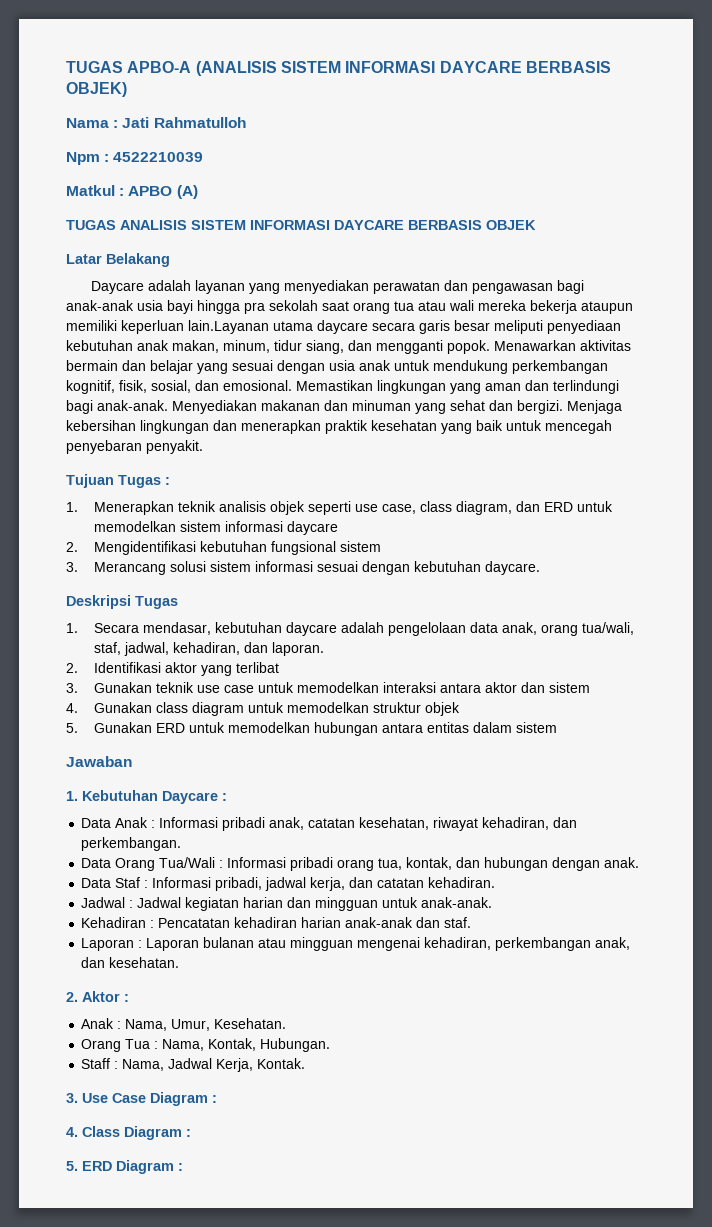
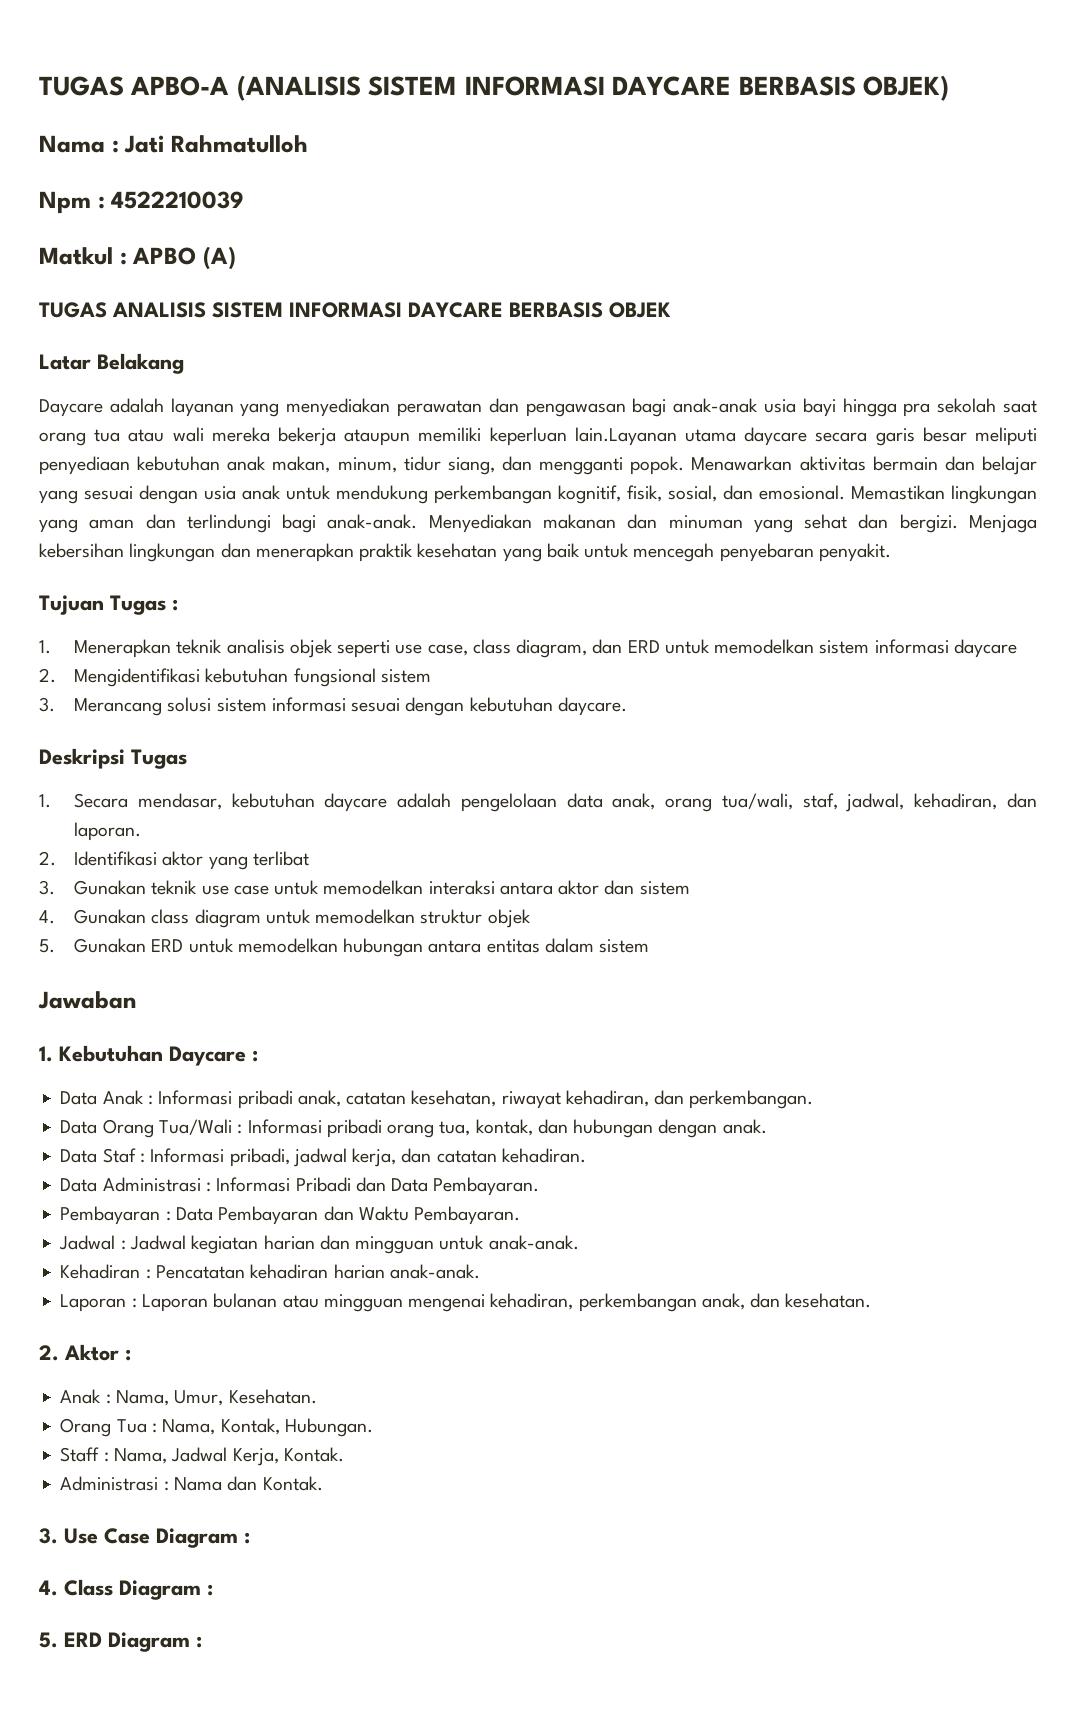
+ Data Administrasi : Informasi Pribadi dan Data Pembayaran.
+ Pembayaran : Data Pembayaran dan Waktu Pembayaran.
- Kehadiran : Pencatatan kehadiran harian anak-anak dan staf.
+ Kehadiran : Pencatatan kehadiran harian anak-anak.
+ Administrasi : Nama dan Kontak.

